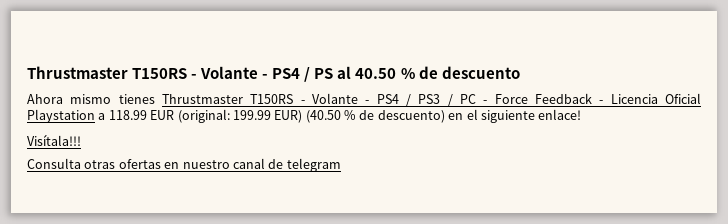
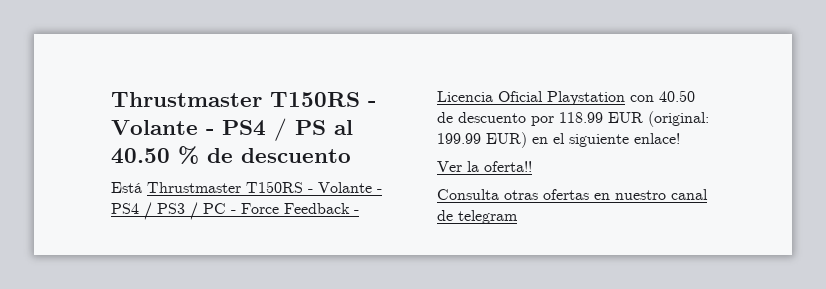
- Ahora mismo tienes Thrustmaster T150RS - Volante - PS4 / PS3 / PC - Force Feedback - Licencia Oficial Playstation a 118.99 EUR (original: 199.99 EUR) (40.50 % de descuento) en el siguiente enlace!
+ Está Thrustmaster T150RS - Volante - PS4 / PS3 / PC - Force Feedback - Licencia Oficial Playstation con 40.50 de descuento por 118.99 EUR (original: 199.99 EUR) en el siguiente enlace!
- Visítala!!!
+ Ver la oferta!!

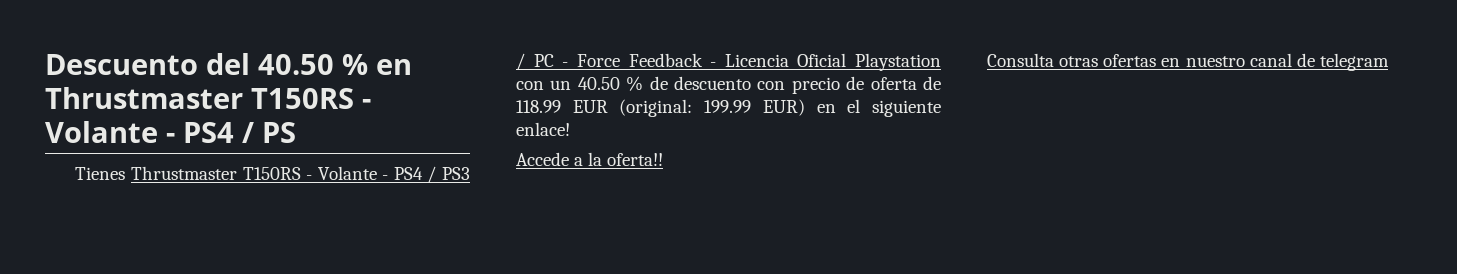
- Thrustmaster T150RS - Volante - PS4 / PS al 40.50 % de descuento
- Está Thrustmaster T150RS - Volante - PS4 / PS3 / PC - Force Feedback - Licencia Oficial Playstation con 40.50 de descuento por 118.99 EUR (original: 199.99 EUR) en el siguiente enlace!
+ Descuento del 40.50 % en Thrustmaster T150RS - Volante - PS4 / PS
+ Tienes Thrustmaster T150RS - Volante - PS4 / PS3 / PC - Force Feedback - Licencia Oficial Playstation con un 40.50 % de descuento con precio de oferta de 118.99 EUR (original: 199.99 EUR) en el siguiente enlace!
- Ver la oferta!!
+ Accede a la oferta!!

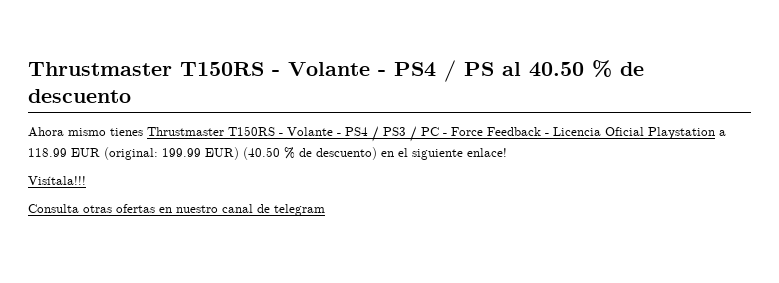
- Descuento del 40.50 % en Thrustmaster T150RS - Volante - PS4 / PS
- Tienes Thrustmaster T150RS - Volante - PS4 / PS3 / PC - Force Feedback - Licencia Oficial Playstation con un 40.50 % de descuento con precio de oferta de 118.99 EUR (original: 199.99 EUR) en el siguiente enlace!
+ Thrustmaster T150RS - Volante - PS4 / PS al 40.50 % de descuento
+ Ahora mismo tienes Thrustmaster T150RS - Volante - PS4 / PS3 / PC - Force Feedback - Licencia Oficial Playstation a 118.99 EUR (original: 199.99 EUR) (40.50 % de descuento) en el siguiente enlace!
- Accede a la oferta!!
+ Visítala!!!

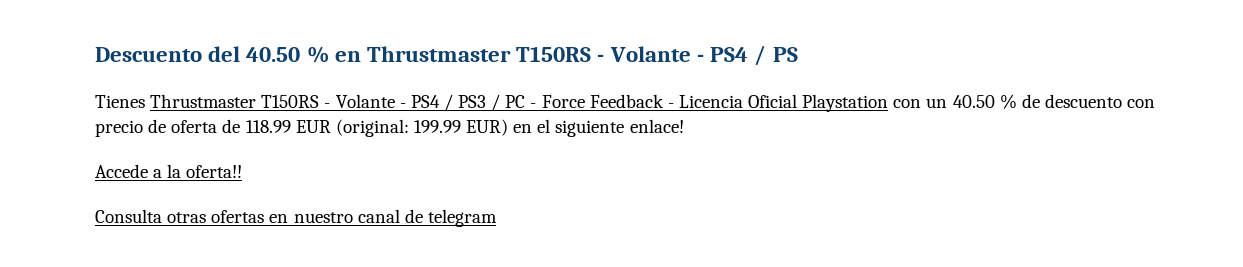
- Thrustmaster T150RS - Volante - PS4 / PS al 40.50 % de descuento
- Ahora mismo tienes Thrustmaster T150RS - Volante - PS4 / PS3 / PC - Force Feedback - Licencia Oficial Playstation a 118.99 EUR (original: 199.99 EUR) (40.50 % de descuento) en el siguiente enlace!
+ Descuento del 40.50 % en Thrustmaster T150RS - Volante - PS4 / PS
+ Tienes Thrustmaster T150RS - Volante - PS4 / PS3 / PC - Force Feedback - Licencia Oficial Playstation con un 40.50 % de descuento con precio de oferta de 118.99 EUR (original: 199.99 EUR) en el siguiente enlace!
- Visítala!!!
+ Accede a la oferta!!

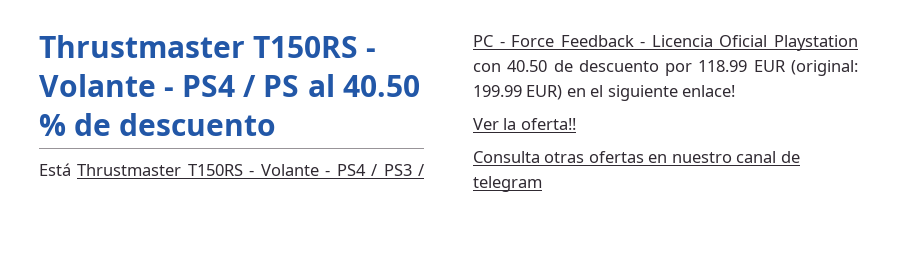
- Descuento del 40.50 % en Thrustmaster T150RS - Volante - PS4 / PS
- Tienes Thrustmaster T150RS - Volante - PS4 / PS3 / PC - Force Feedback - Licencia Oficial Playstation con un 40.50 % de descuento con precio de oferta de 118.99 EUR (original: 199.99 EUR) en el siguiente enlace!
+ Thrustmaster T150RS - Volante - PS4 / PS al 40.50 % de descuento
+ Está Thrustmaster T150RS - Volante - PS4 / PS3 / PC - Force Feedback - Licencia Oficial Playstation con 40.50 de descuento por 118.99 EUR (original: 199.99 EUR) en el siguiente enlace!
- Accede a la oferta!!
+ Ver la oferta!!

